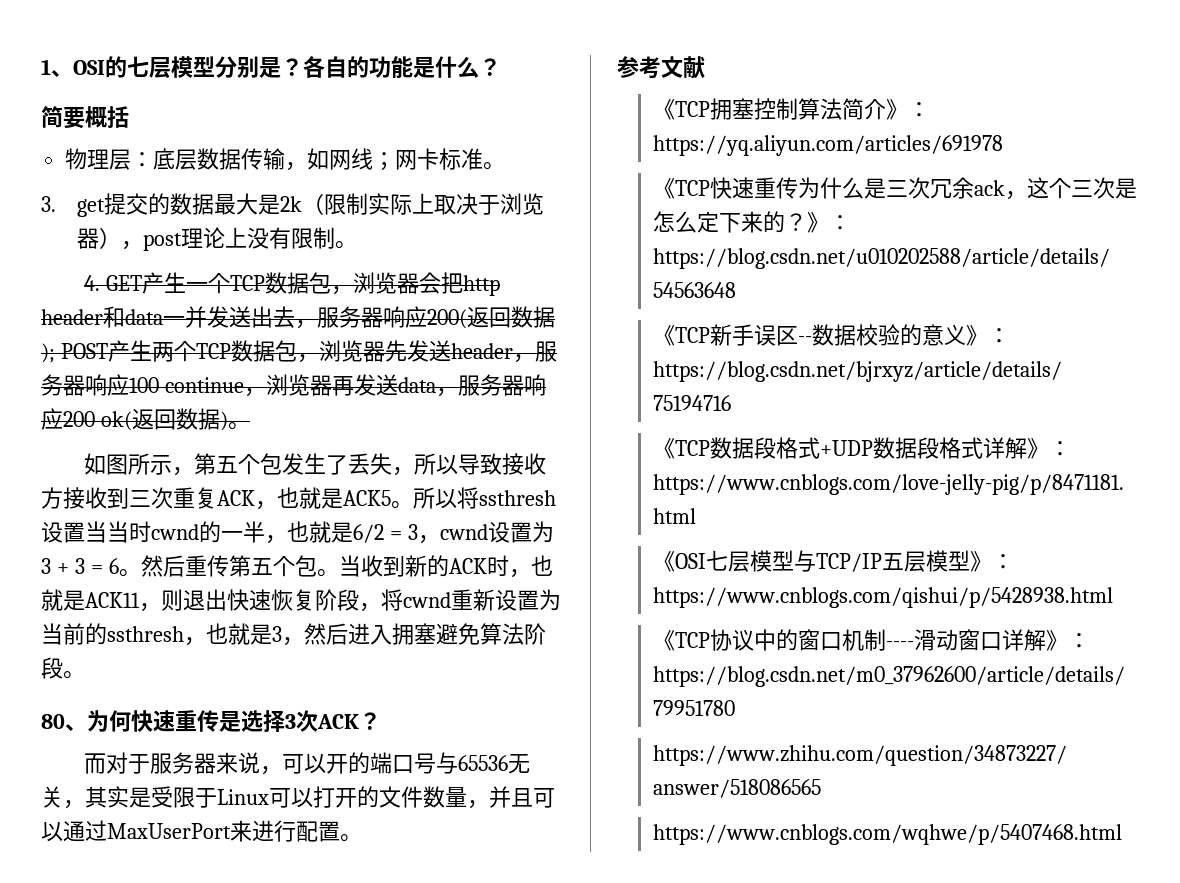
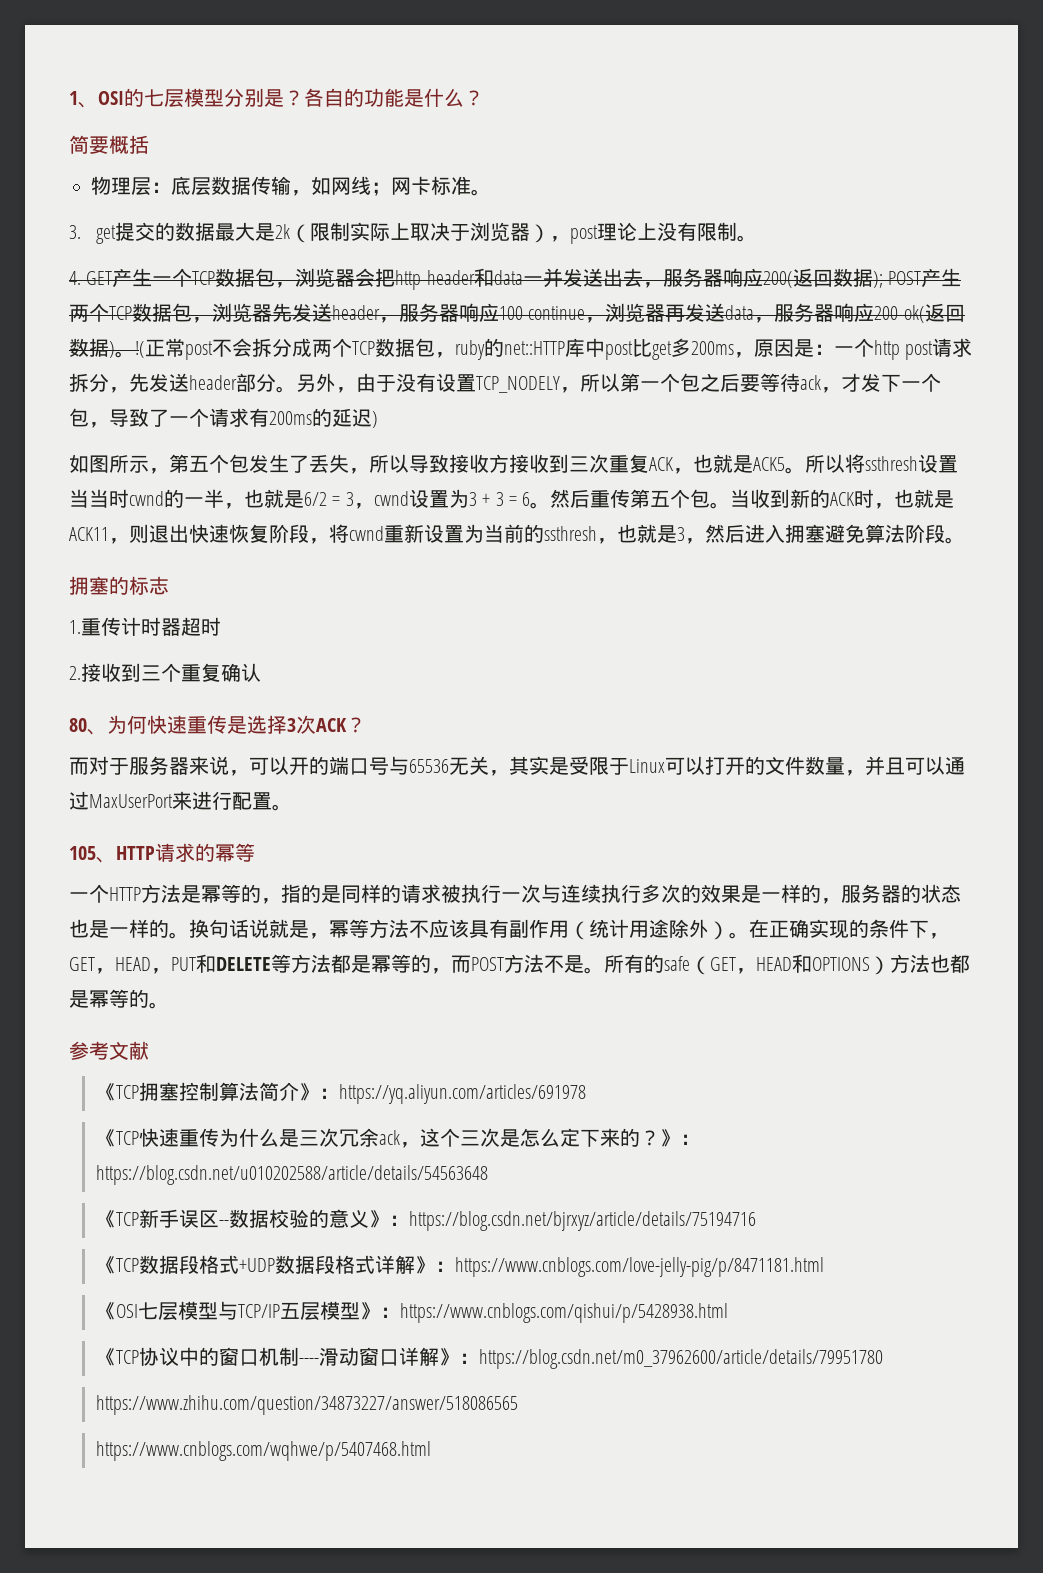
+ !(正常post不会拆分成两个TCP数据包，ruby的net::HTTP库中post比get多200ms，原因是：一个http post请求拆分，先发送header部分。另外，由于没有设置TCP_NODELY，所以第一个包之后要等待ack，才发下一个包，导致了一个请求有200ms的延迟)
+ 拥塞的标志
+ 1.重传计时器超时
+ 2.接收到三个重复确认
+ 105、HTTP请求的幂等
+ 一个HTTP方法是幂等的，指的是同样的请求被执行一次与连续执行多次的效果是一样的，服务器的状态也是一样的。换句话说就是，幂等方法不应该具有副作用（统计用途除外）。在正确实现的条件下，GET，HEAD，PUT和DELETE等方法都是幂等的，而POST方法不是。所有的safe（GET，HEAD和OPTIONS）方法也都是幂等的。

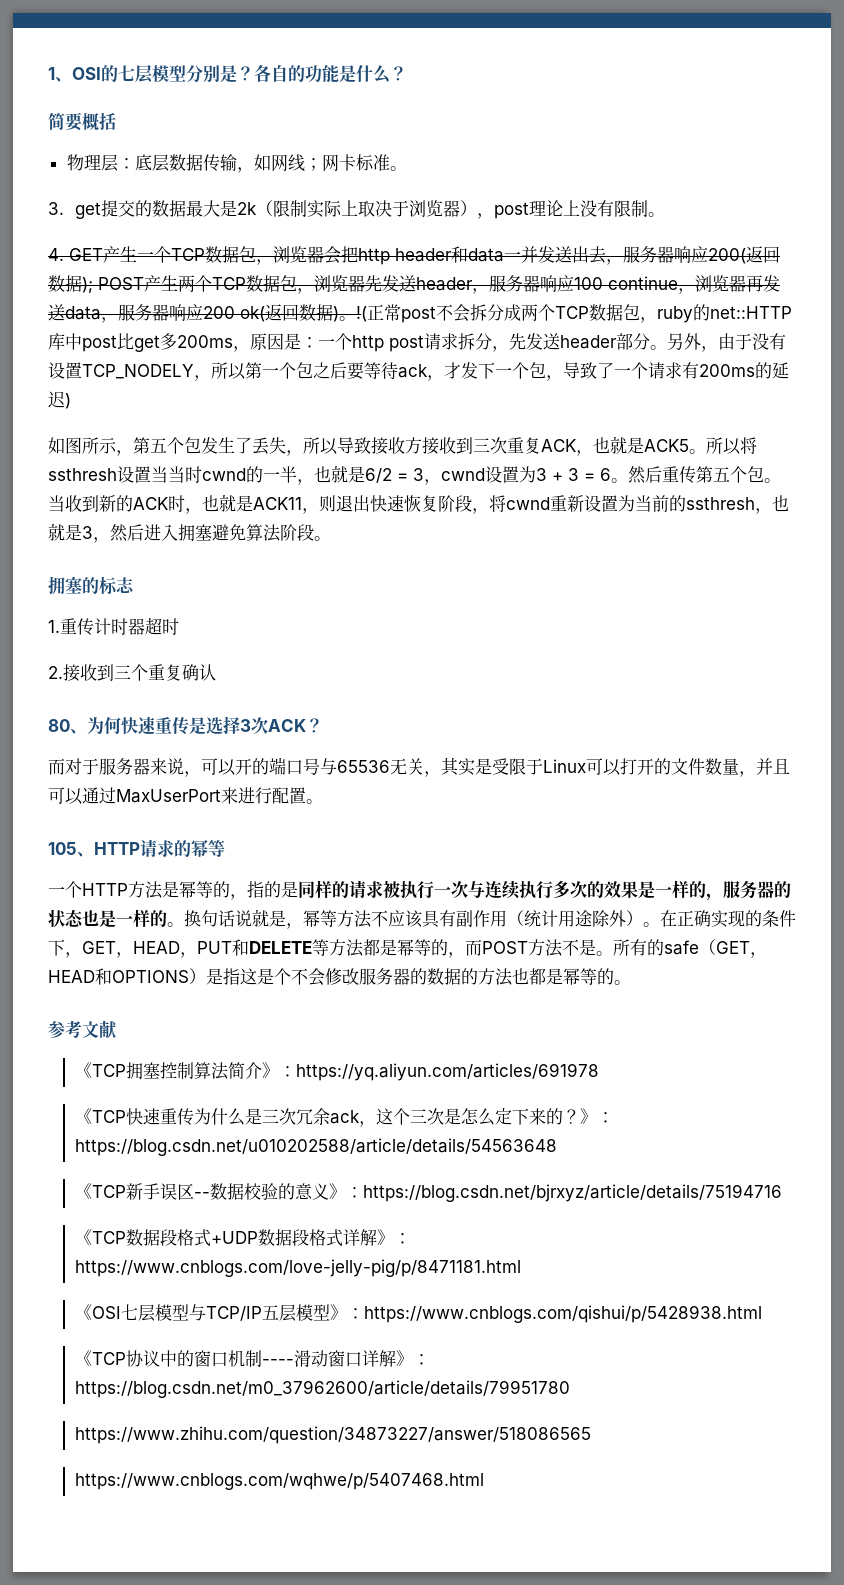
- 所有的safe（GET，HEAD和OPTIONS）方法也都是幂等的。
+ 所有的safe（GET，HEAD和OPTIONS）是指这是个不会修改服务器的数据的方法也都是幂等的。

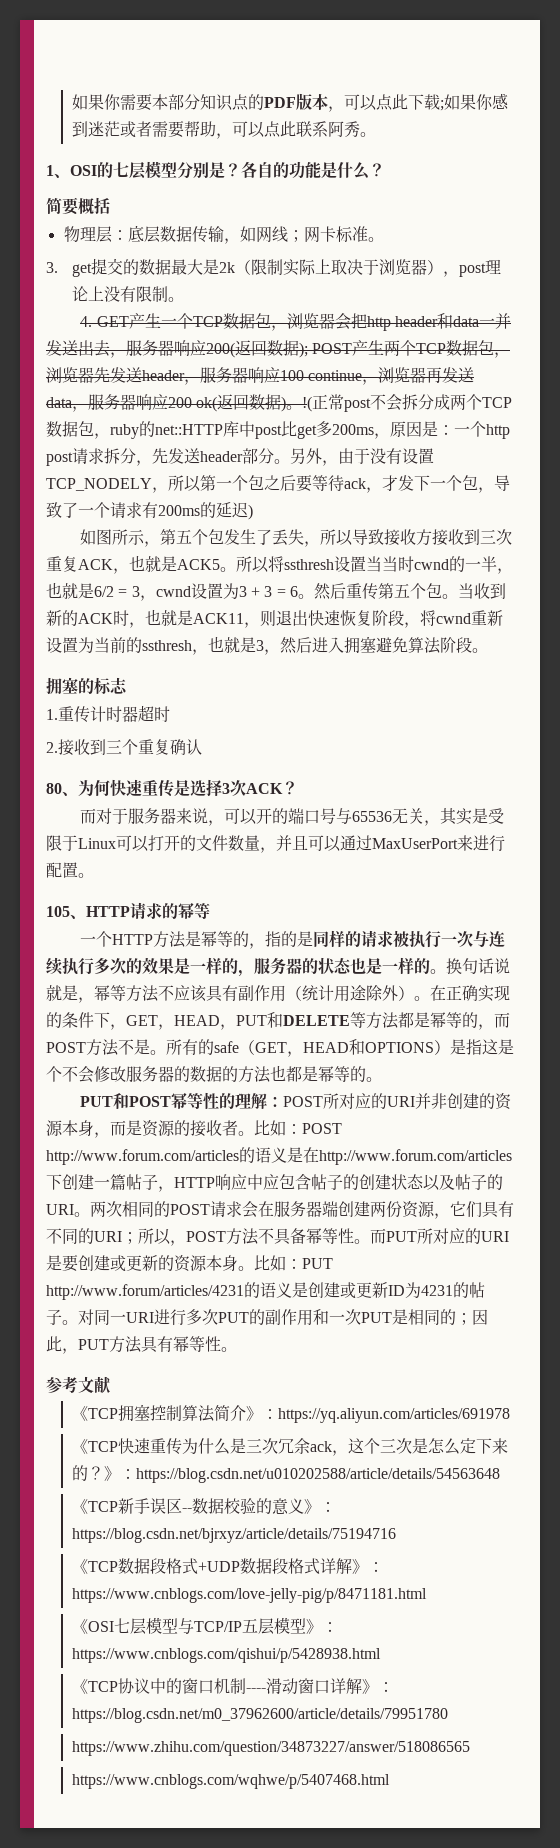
+ 如果你需要本部分知识点的PDF版本，可以点此下载;如果你感到迷茫或者需要帮助，可以点此联系阿秀。
+ PUT和POST幂等性的理解：POST所对应的URI并非创建的资源本身，而是资源的接收者。比如：POST http://www.forum.com/articles的语义是在http://www.forum.com/articles下创建一篇帖子，HTTP响应中应包含帖子的创建状态以及帖子的URI。两次相同的POST请求会在服务器端创建两份资源，它们具有不同的URI；所以，POST方法不具备幂等性。而PUT所对应的URI是要创建或更新的资源本身。比如：PUT http://www.forum/articles/4231的语义是创建或更新ID为4231的帖子。对同一URI进行多次PUT的副作用和一次PUT是相同的；因此，PUT方法具有幂等性。

